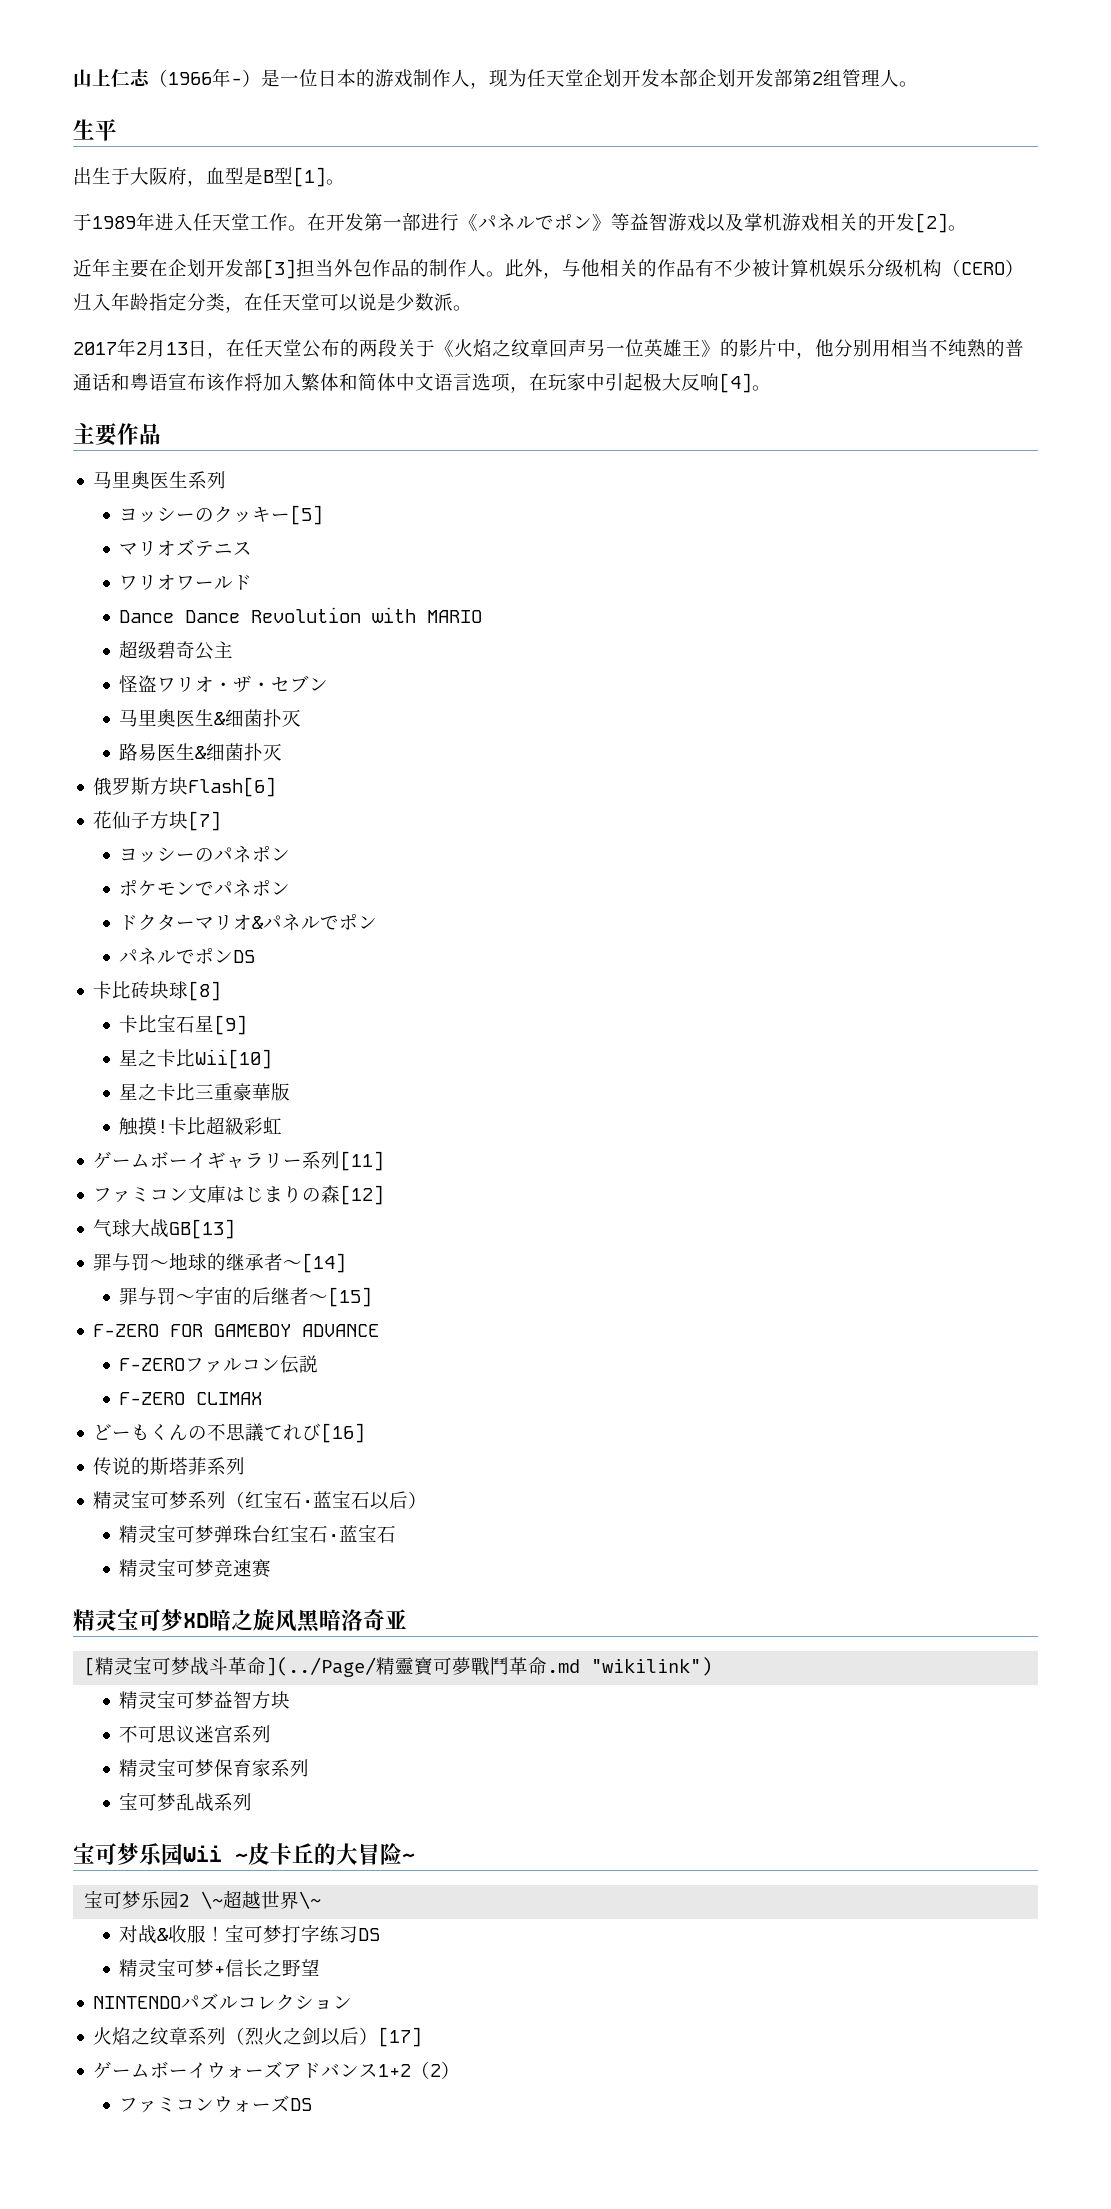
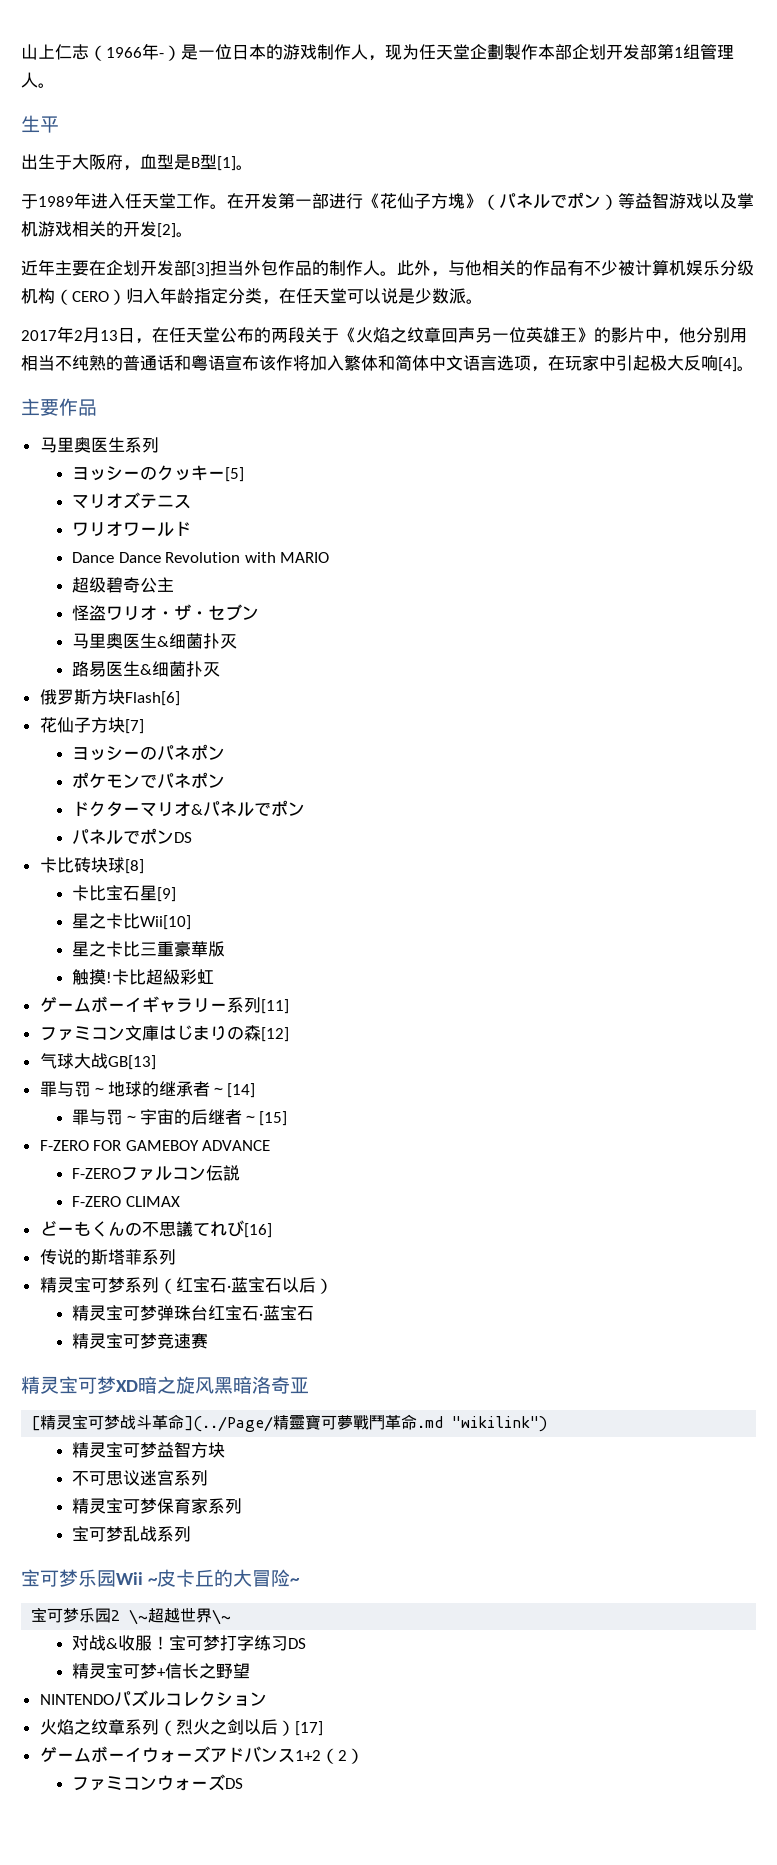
- 山上仁志（1966年-）是一位日本的游戏制作人，现为任天堂企划开发本部企划开发部第2组管理人。
+ 山上仁志（1966年-）是一位日本的游戏制作人，现为任天堂企劃製作本部企划开发部第1组管理人。
- 在开发第一部进行《パネルでポン》等益智游戏以及掌机游戏相关的开发[2]。
+ 在开发第一部进行《花仙子方塊》（パネルでポン）等益智游戏以及掌机游戏相关的开发[2]。

